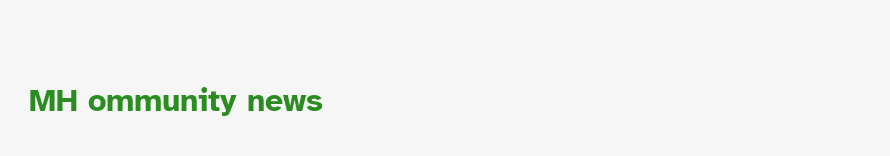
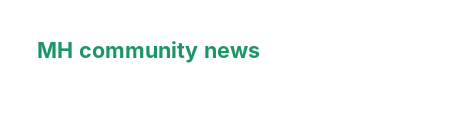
- MH ommunity news
+ MH community news

